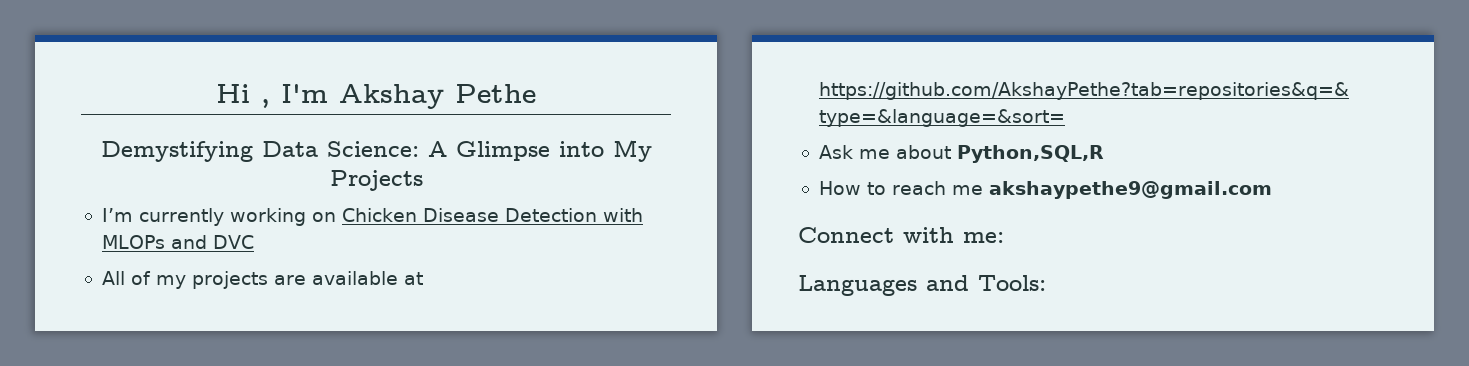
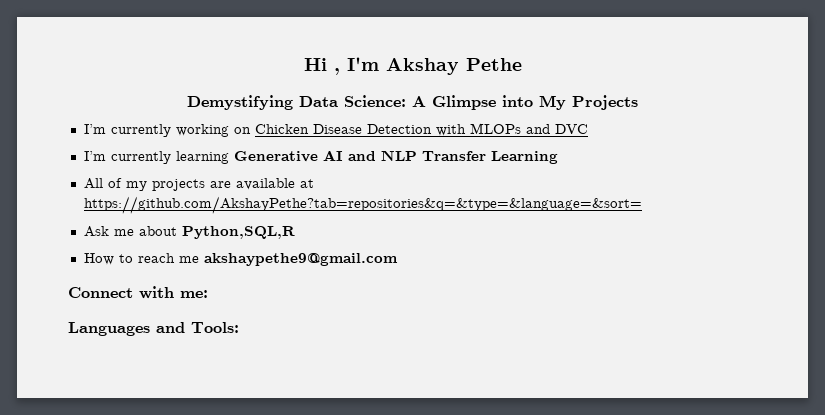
+ I’m currently learning Generative AI and NLP Transfer Learning

